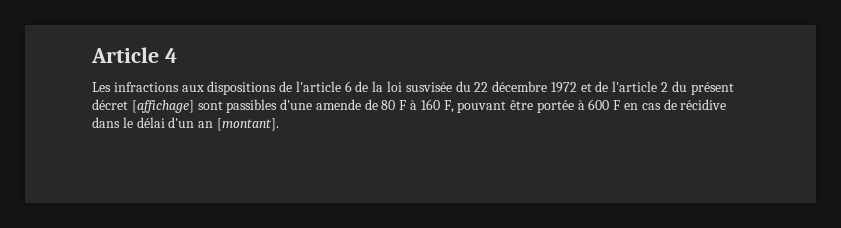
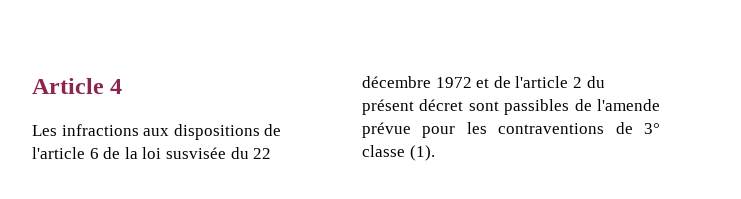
- Les infractions aux dispositions de l'article 6 de la loi susvisée du 22 décembre 1972 et de l'article 2 du présent décret [affichage] sont passibles d'une amende de 80 F à 160 F, pouvant être portée à 600 F en cas de récidive dans le délai d'un an [montant].
+ Les infractions aux dispositions de l'article 6 de la loi susvisée du 22 décembre 1972 et de l'article 2 du présent décret sont passibles de l'amende prévue pour les contraventions de 3° classe (1).

